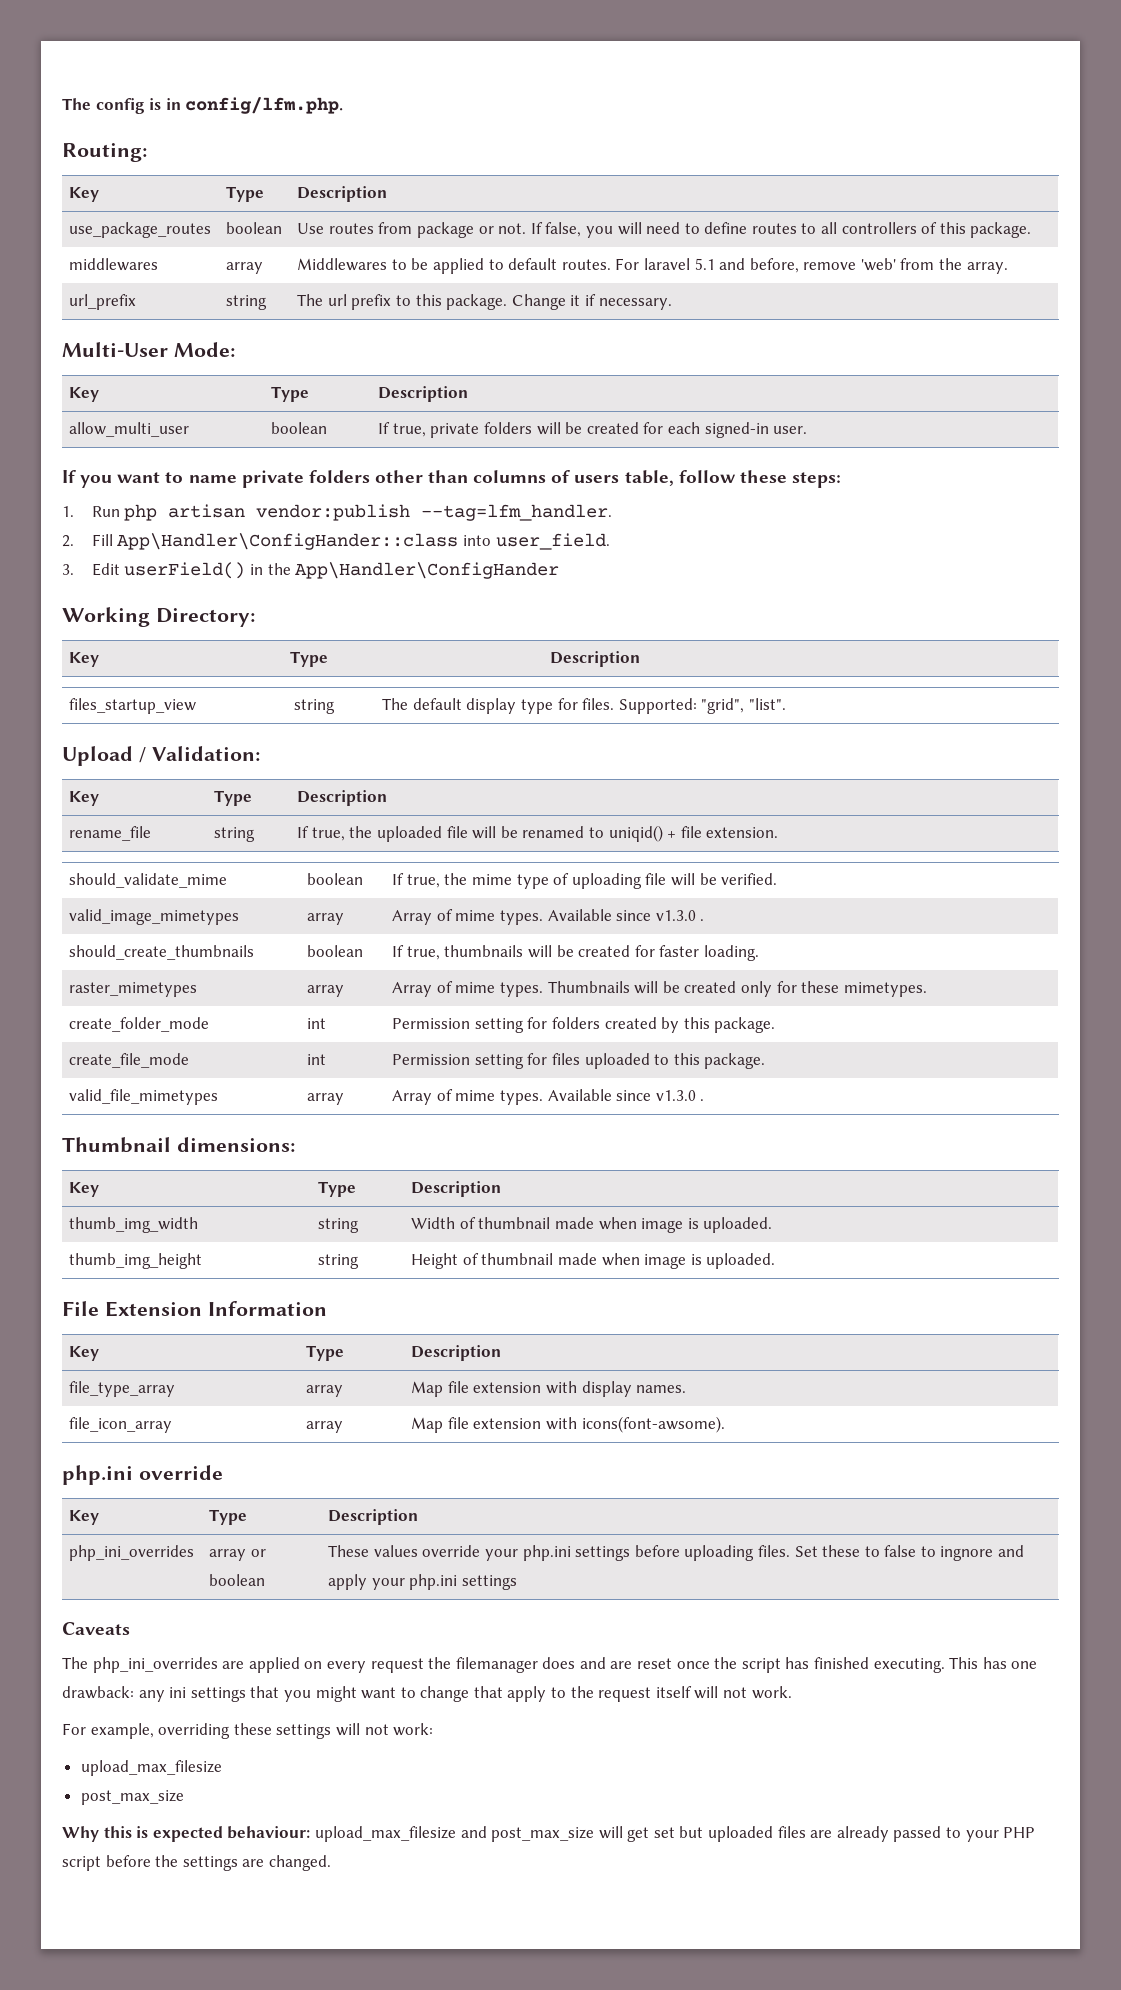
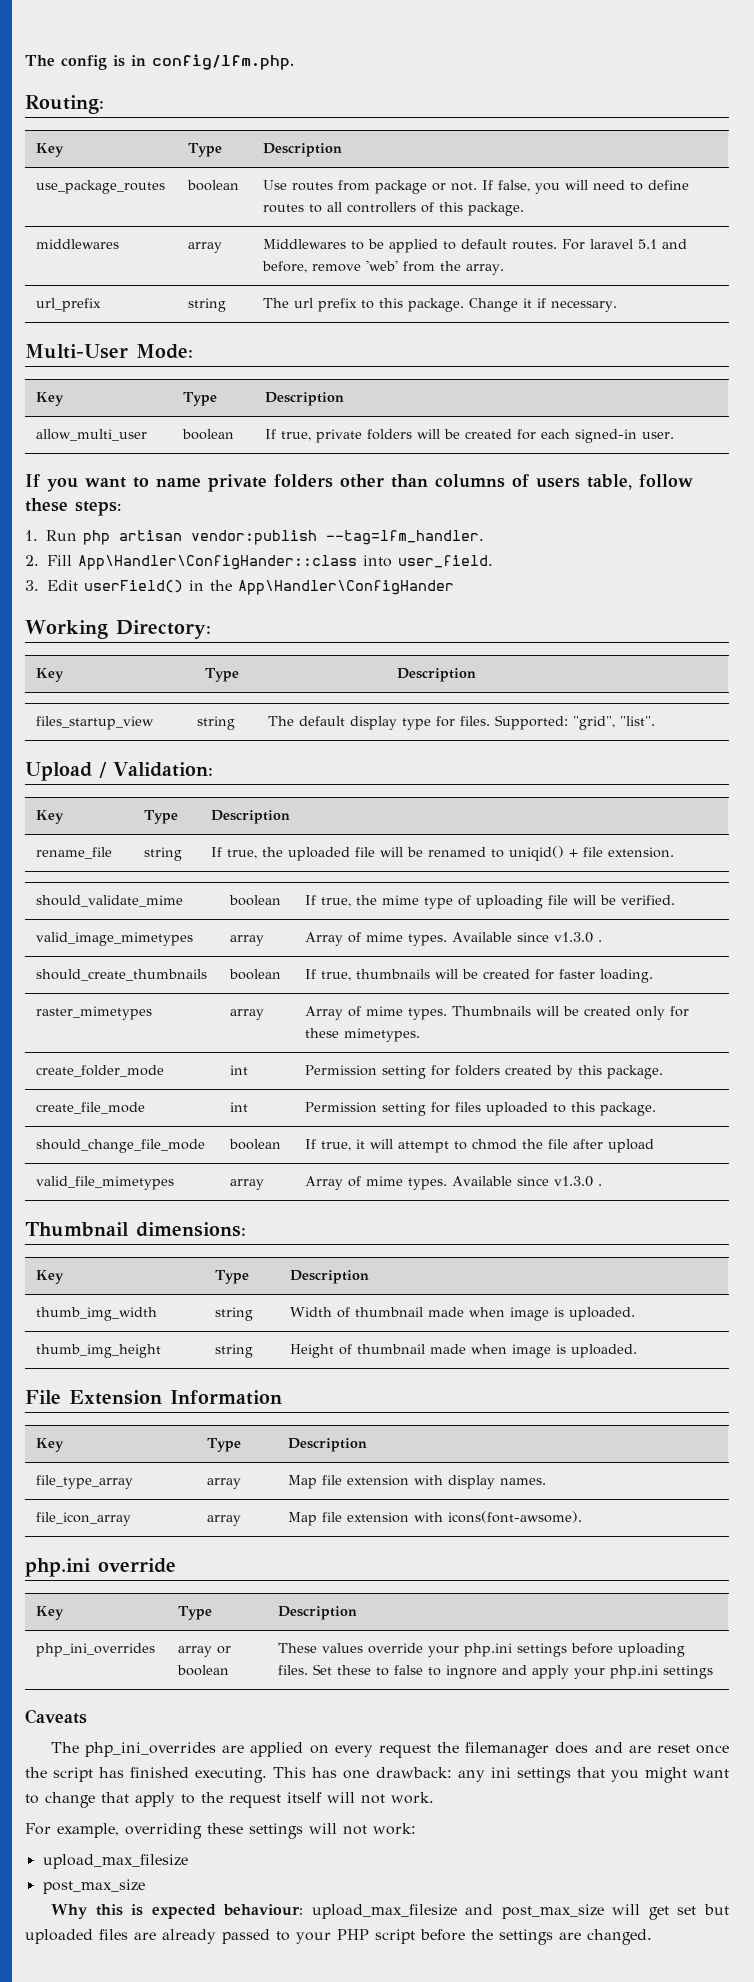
+ should_change_file_mode | boolean | If true, it will attempt to chmod the file after upload

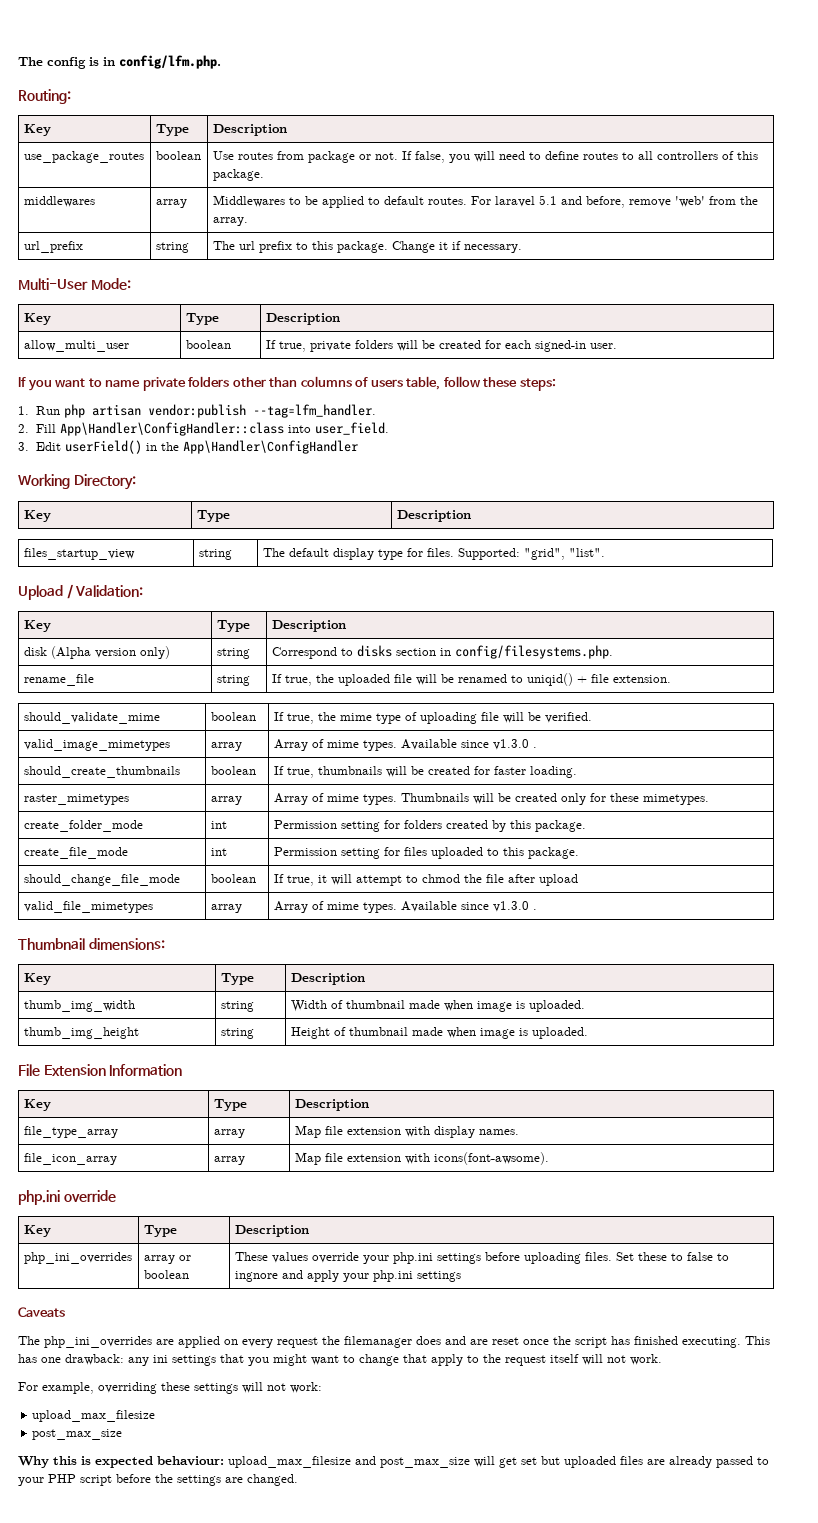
- 2. Fill App\Handler\ConfigHander::class into user_field.
+ 2. Fill App\Handler\ConfigHandler::class into user_field.
- 3. Edit userField() in the App\Handler\ConfigHander
+ 3. Edit userField() in the App\Handler\ConfigHandler
+ disk (Alpha version only) | string | Correspond to disks section in config/filesystems.php.

